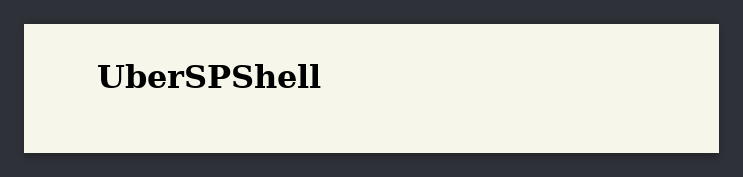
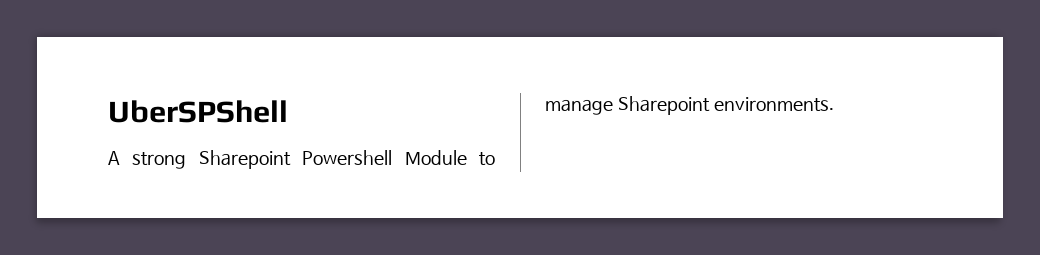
+ A strong Sharepoint Powershell Module to manage Sharepoint environments.

